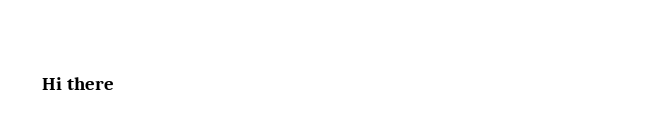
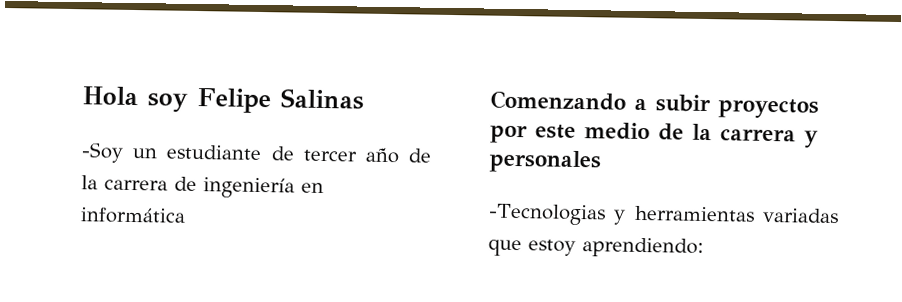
- Hi there
+ Hola soy Felipe Salinas
+ -Soy un estudiante de tercer año de la carrera de ingeniería en informática
+ Comenzando a subir proyectos por este medio de la carrera y personales
+ -Tecnologias y herramientas variadas que estoy aprendiendo:

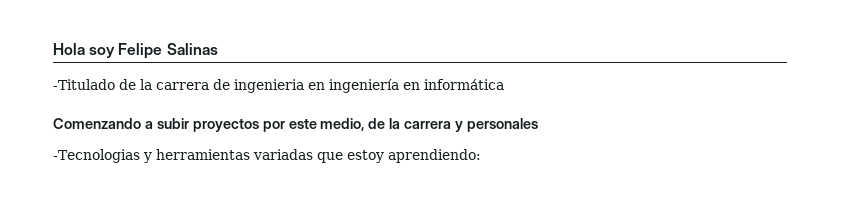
- -Soy un estudiante de tercer año de la carrera de ingeniería en informática
+ -Titulado de la carrera de ingenieria en ingeniería en informática
- Comenzando a subir proyectos por este medio de la carrera y personales
+ Comenzando a subir proyectos por este medio, de la carrera y personales

